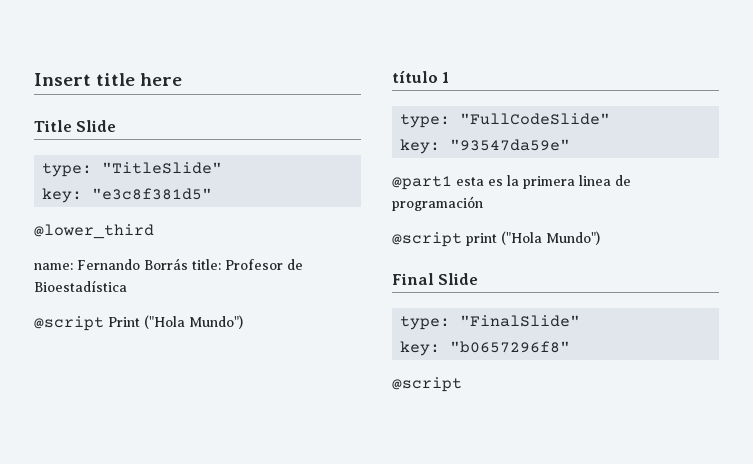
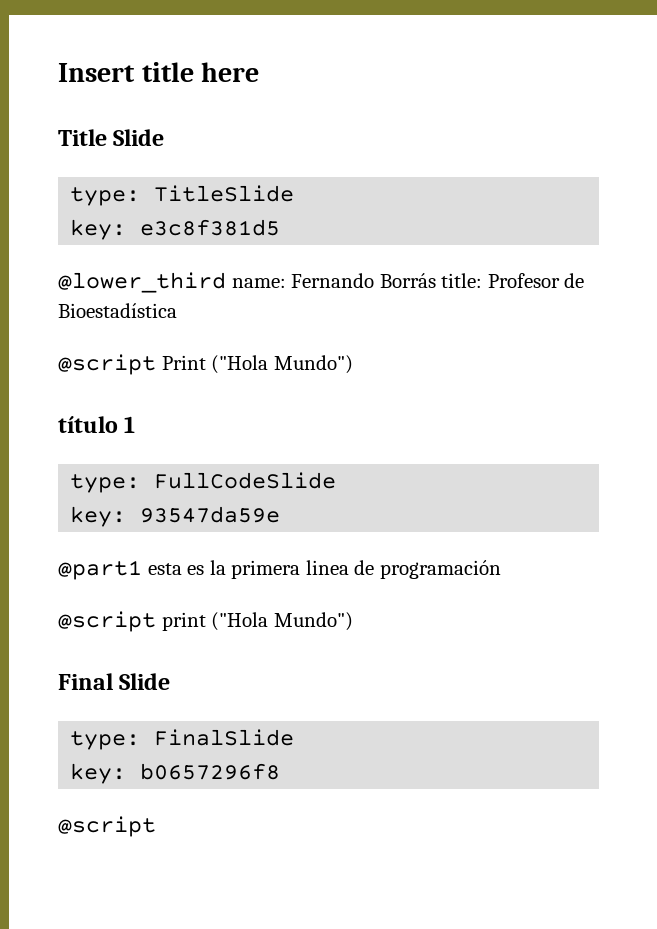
- type: "TitleSlide"
- key: "e3c8f381d5"
+ type: TitleSlide
+ key: e3c8f381d5
- @lower_third
- name: Fernando Borrás title: Profesor de Bioestadística
+ @lower_third name: Fernando Borrás title: Profesor de Bioestadística
- type: "FullCodeSlide"
- key: "93547da59e"
+ type: FullCodeSlide
+ key: 93547da59e
- type: "FinalSlide"
- key: "b0657296f8"
+ type: FinalSlide
+ key: b0657296f8

